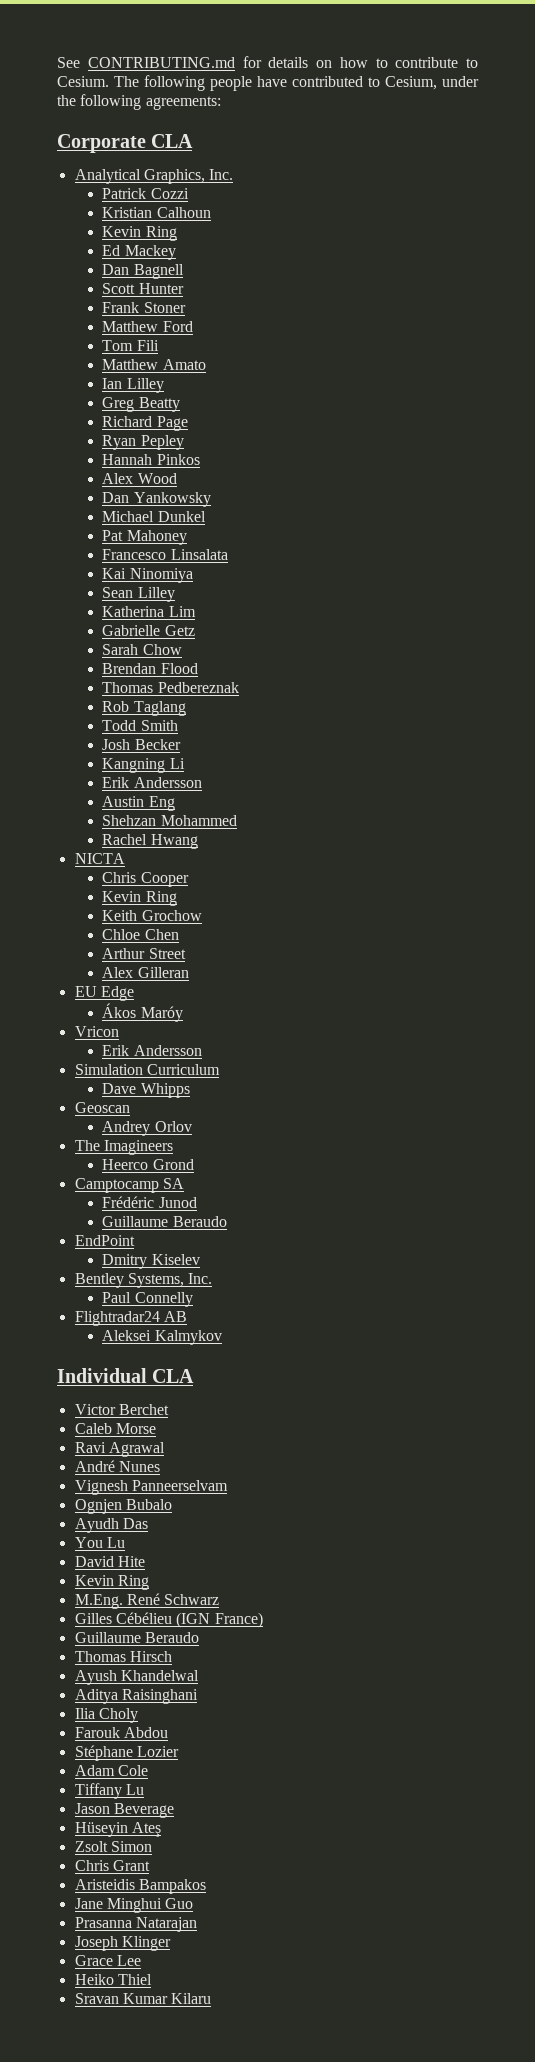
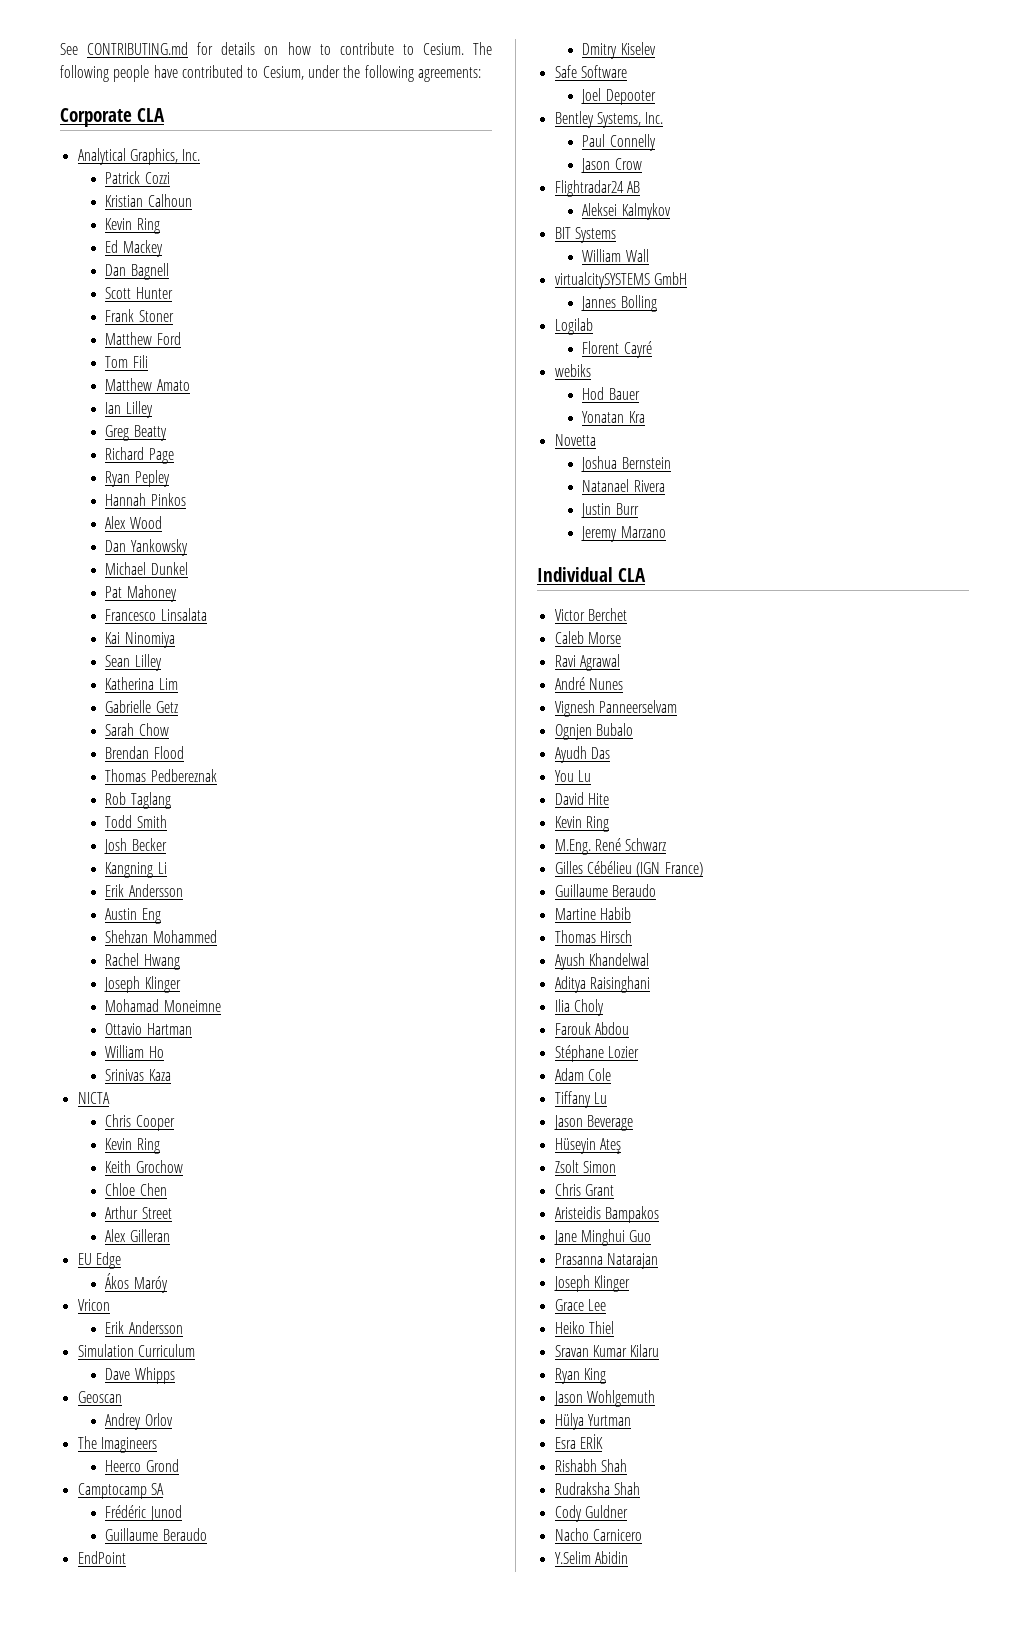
  Rachel Hwang
+ Joseph Klinger
+ Mohamad Moneimne
+ Ottavio Hartman
+ William Ho
+ Srinivas Kaza
+ Safe Software
+ Joel Depooter
+ Jason Crow
+ BIT Systems
+ William Wall
+ virtualcitySYSTEMS GmbH
+ Jannes Bolling
+ Logilab
+ Florent Cayré
+ webiks
+ Hod Bauer
+ Yonatan Kra
+ Novetta
+ Joshua Bernstein
+ Natanael Rivera
+ Justin Burr
+ Jeremy Marzano
+ Martine Habib
+ Ryan King
+ Jason Wohlgemuth
+ Hülya Yurtman
+ Esra ERİK
+ Rishabh Shah
+ Rudraksha Shah
+ Cody Guldner
+ Nacho Carnicero
+ Y.Selim Abidin

